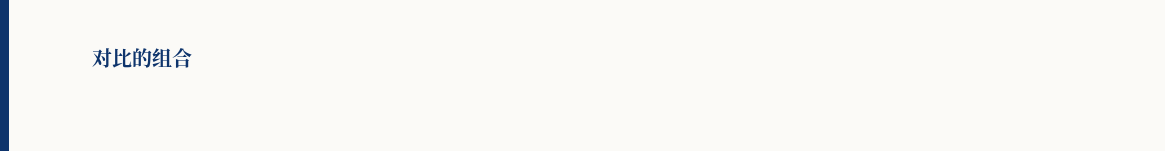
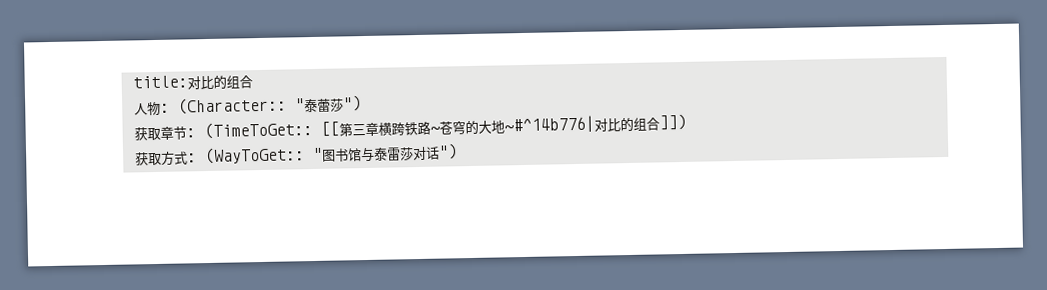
- 对比的组合
+ title:对比的组合
+ 人物: (Character:: "泰蕾莎")
+ 获取章节: (TimeToGet:: [[第三章横跨铁路~苍穹的大地~#^14b776|对比的组合]])
+ 获取方式: (WayToGet:: "图书馆与泰雷莎对话")

